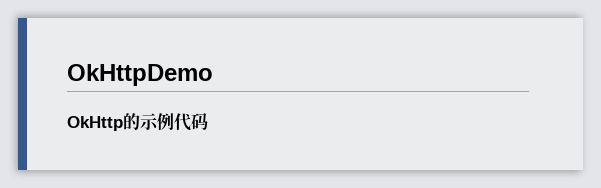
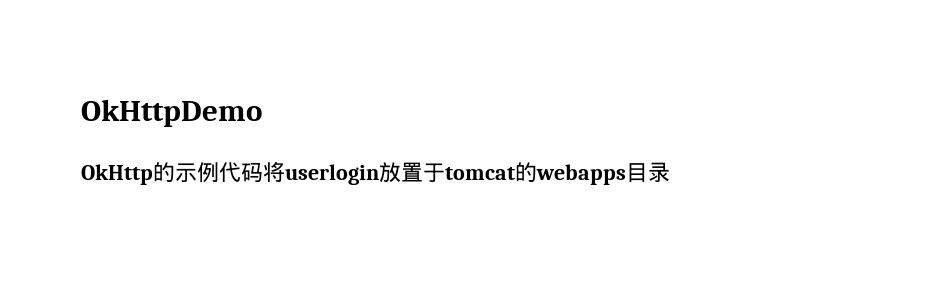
- OkHttp的示例代码
+ OkHttp的示例代码将userlogin放置于tomcat的webapps目录

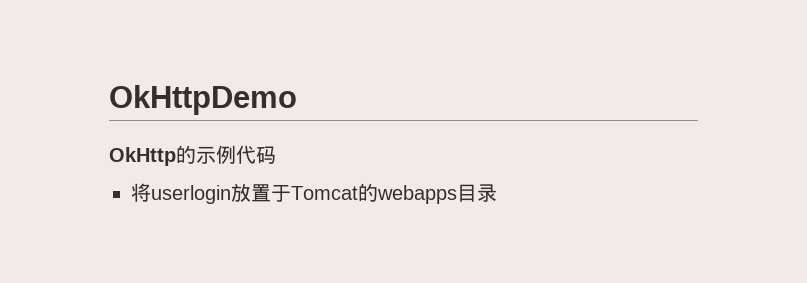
- OkHttp的示例代码将userlogin放置于tomcat的webapps目录
+ OkHttp的示例代码
+ 将userlogin放置于Tomcat的webapps目录

